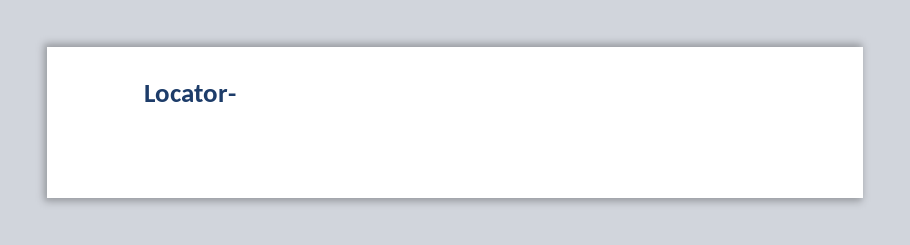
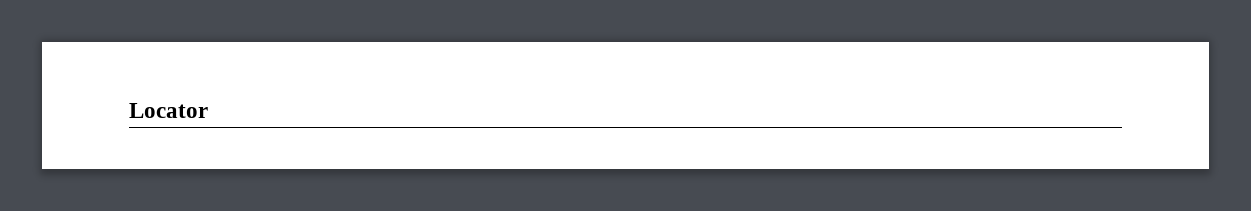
- Locator-
+ Locator

